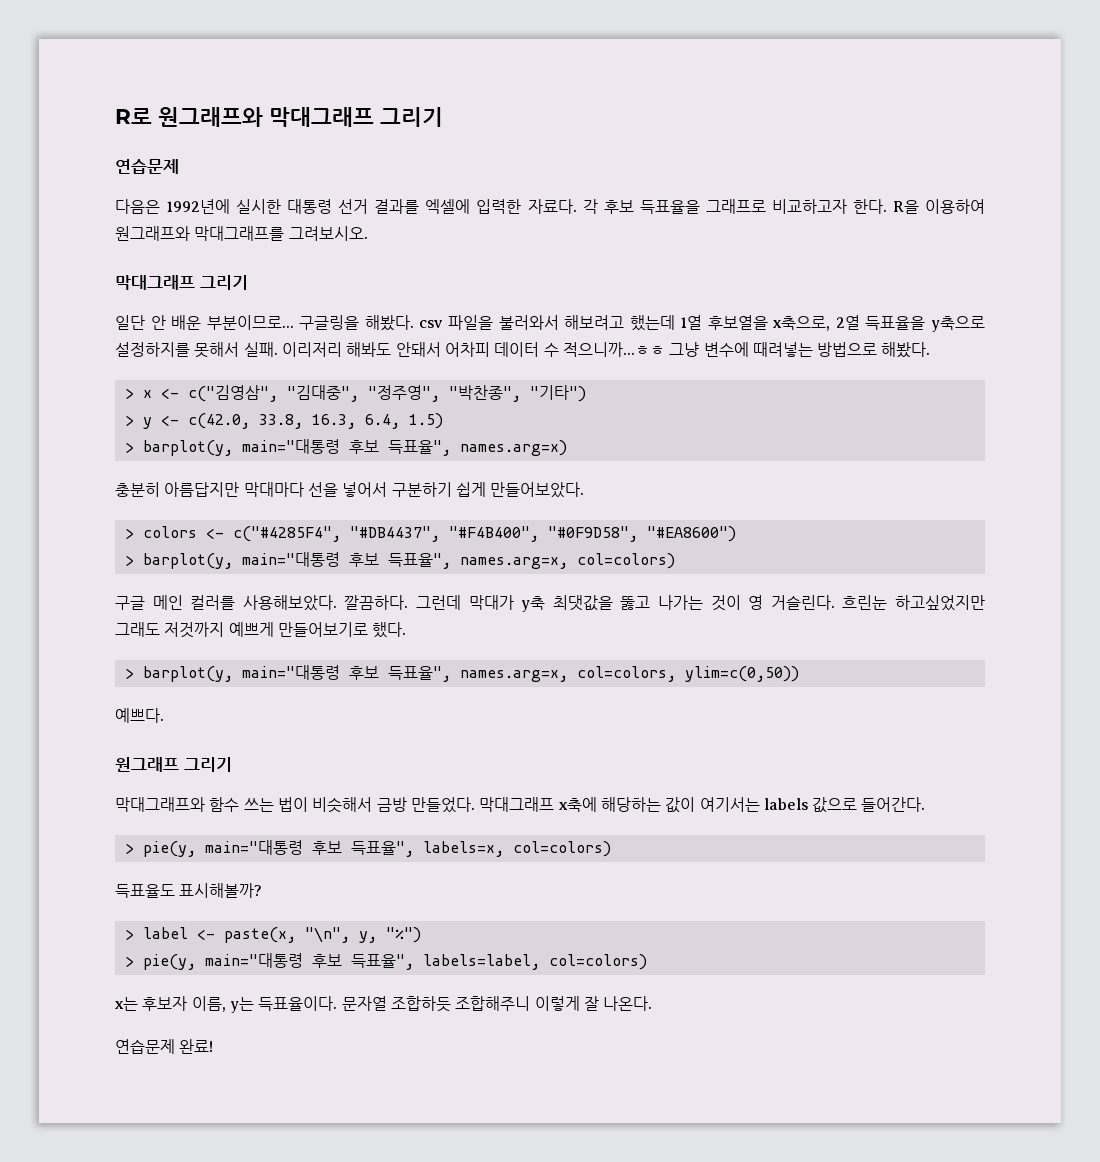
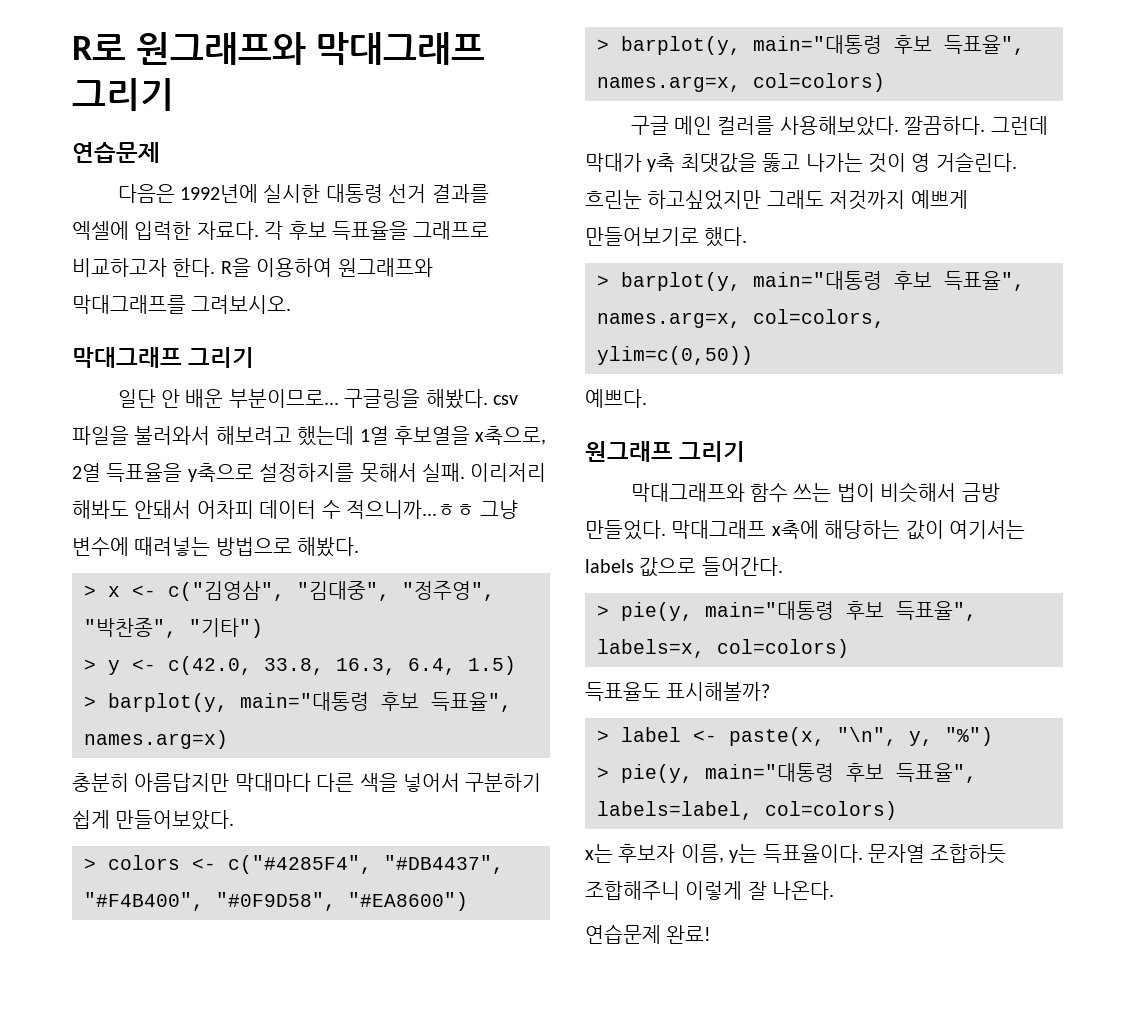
- 충분히 아름답지만 막대마다 선을 넣어서 구분하기 쉽게 만들어보았다.
+ 충분히 아름답지만 막대마다 다른 색을 넣어서 구분하기 쉽게 만들어보았다.

